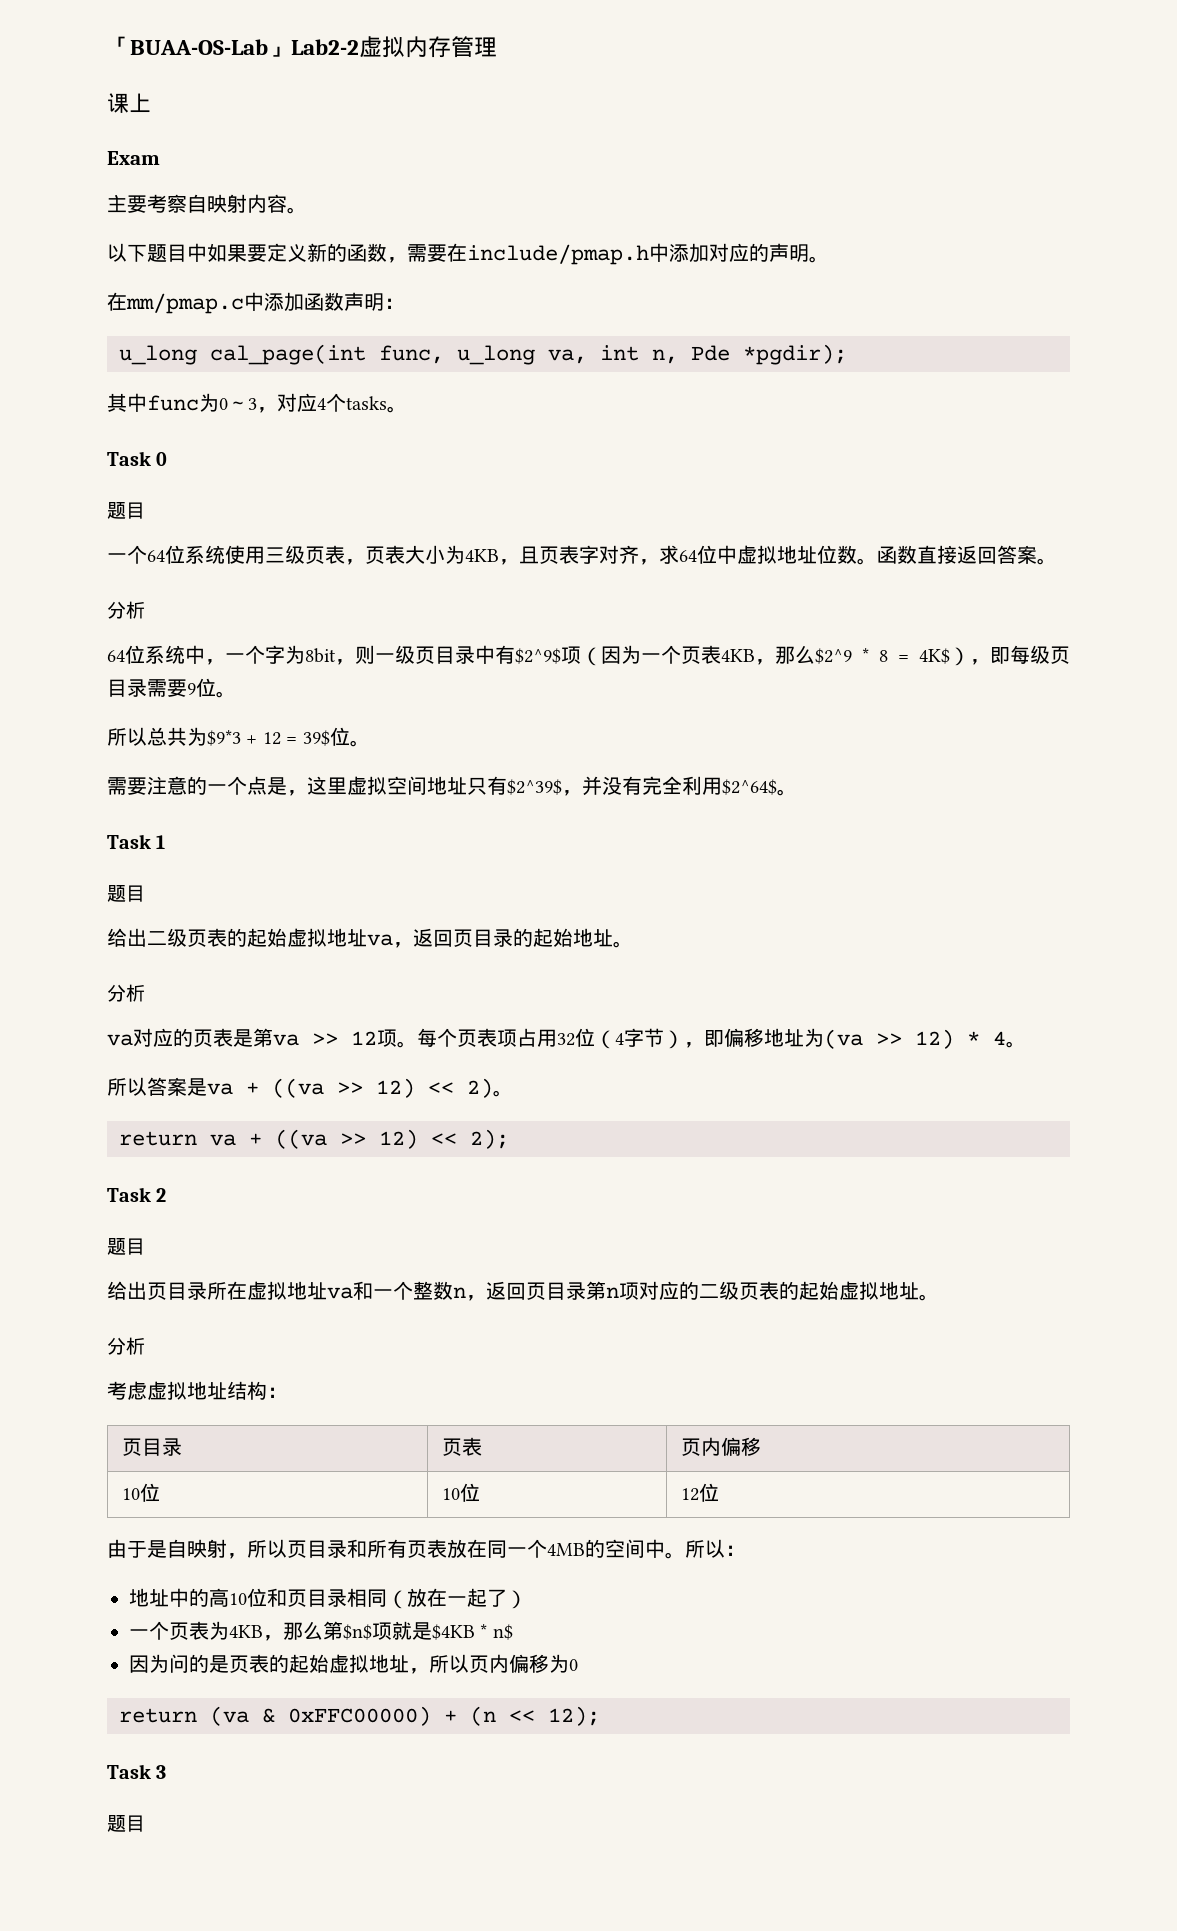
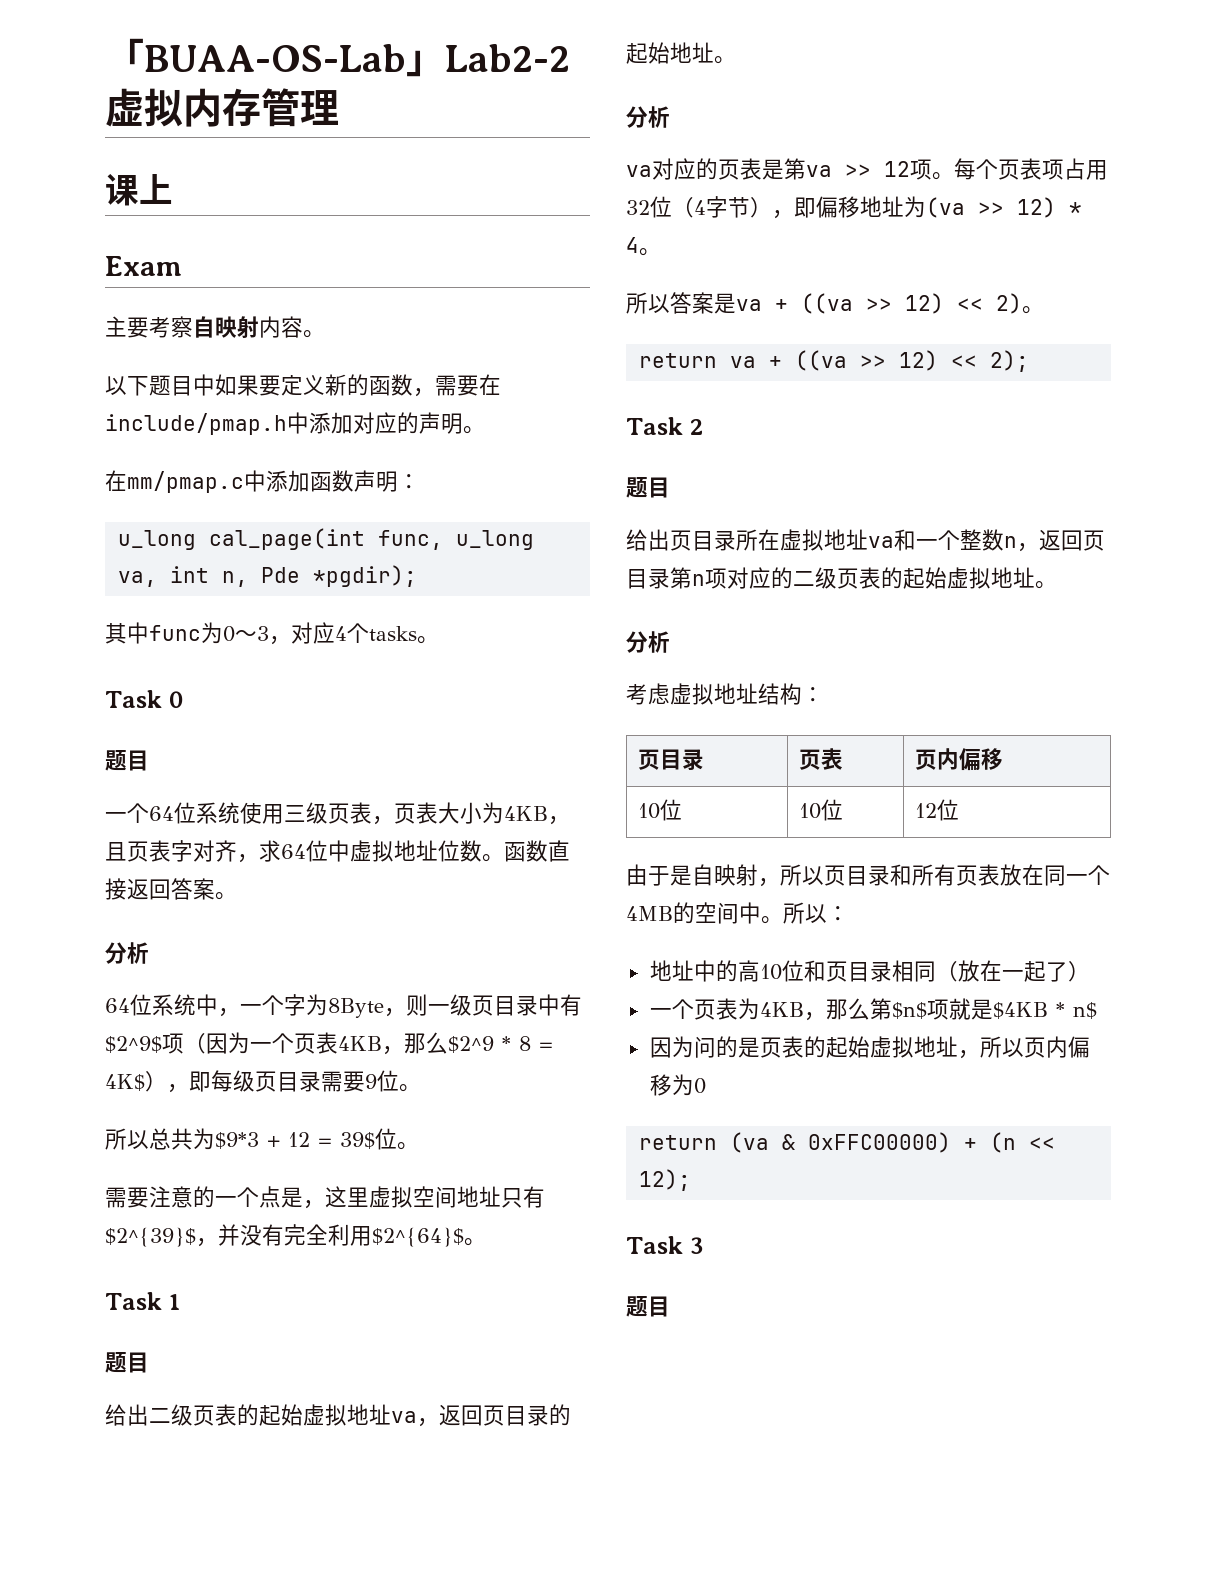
- 64位系统中，一个字为8bit，则一级页目录中有$2^9$项（因为一个页表4KB，那么$2^9 * 8 = 4K$），即每级页目录需要9位。
+ 64位系统中，一个字为8Byte，则一级页目录中有$2^9$项（因为一个页表4KB，那么$2^9 * 8 = 4K$），即每级页目录需要9位。
- 需要注意的一个点是，这里虚拟空间地址只有$2^39$，并没有完全利用$2^64$。
+ 需要注意的一个点是，这里虚拟空间地址只有$2^{39}$，并没有完全利用$2^{64}$。

